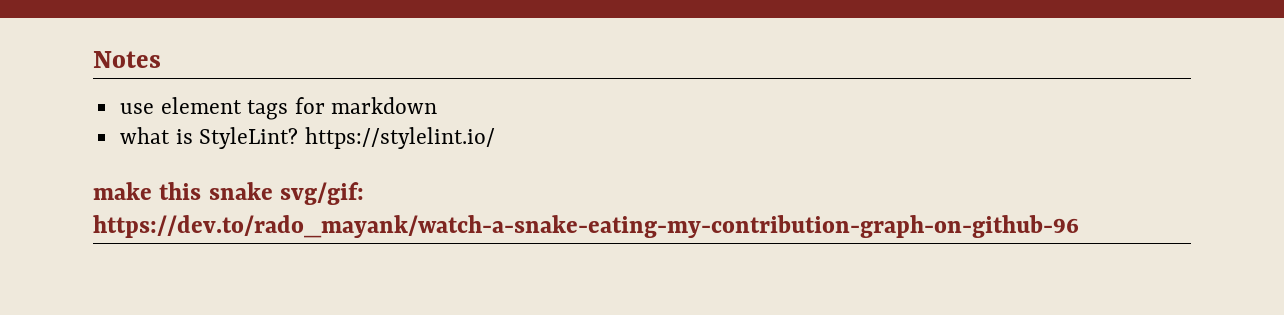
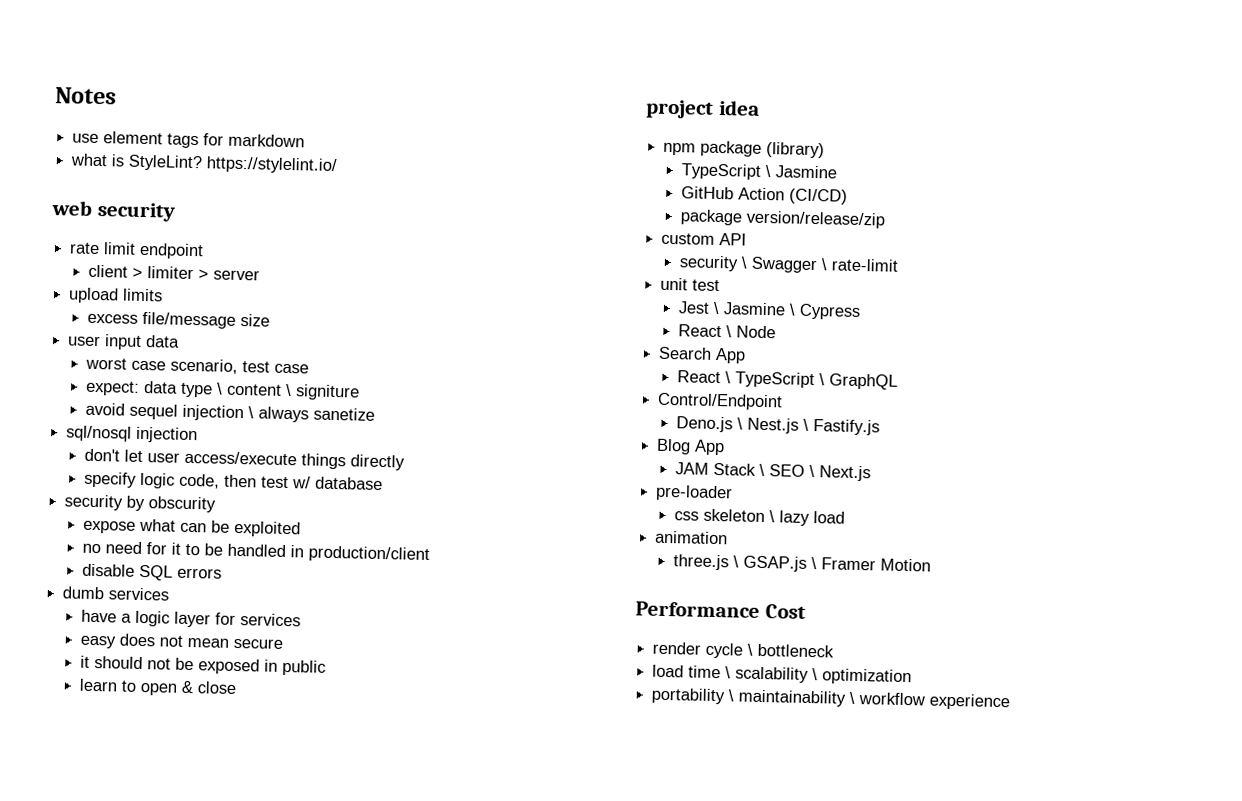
- make this snake svg/gif: https://dev.to/rado_mayank/watch-a-snake-eating-my-contribution-graph-on-github-96
+ web security
+ rate limit endpoint
+ client > limiter > server
+ upload limits
+ excess file/message size
+ user input data
+ worst case scenario, test case
+ expect: data type \ content \ signiture
+ avoid sequel injection \ always sanetize
+ sql/nosql injection
+ don't let user access/execute things directly
+ specify logic code, then test w/ database
+ security by obscurity
+ expose what can be exploited
+ no need for it to be handled in production/client
+ disable SQL errors
+ dumb services
+ have a logic layer for services
+ easy does not mean secure
+ it should not be exposed in public
+ learn to open & close
+ project idea
+ npm package (library)
+ TypeScript \ Jasmine
+ GitHub Action (CI/CD)
+ package version/release/zip
+ custom API
+ security \ Swagger \ rate-limit
+ unit test
+ Jest \ Jasmine \ Cypress
+ React \ Node
+ Search App
+ React \ TypeScript \ GraphQL
+ Control/Endpoint
+ Deno.js \ Nest.js \ Fastify.js
+ Blog App
+ JAM Stack \ SEO \ Next.js
+ pre-loader
+ css skeleton \ lazy load
+ animation
+ three.js \ GSAP.js \ Framer Motion
+ Performance Cost
+ render cycle \ bottleneck
+ load time \ scalability \ optimization
+ portability \ maintainability \ workflow experience

